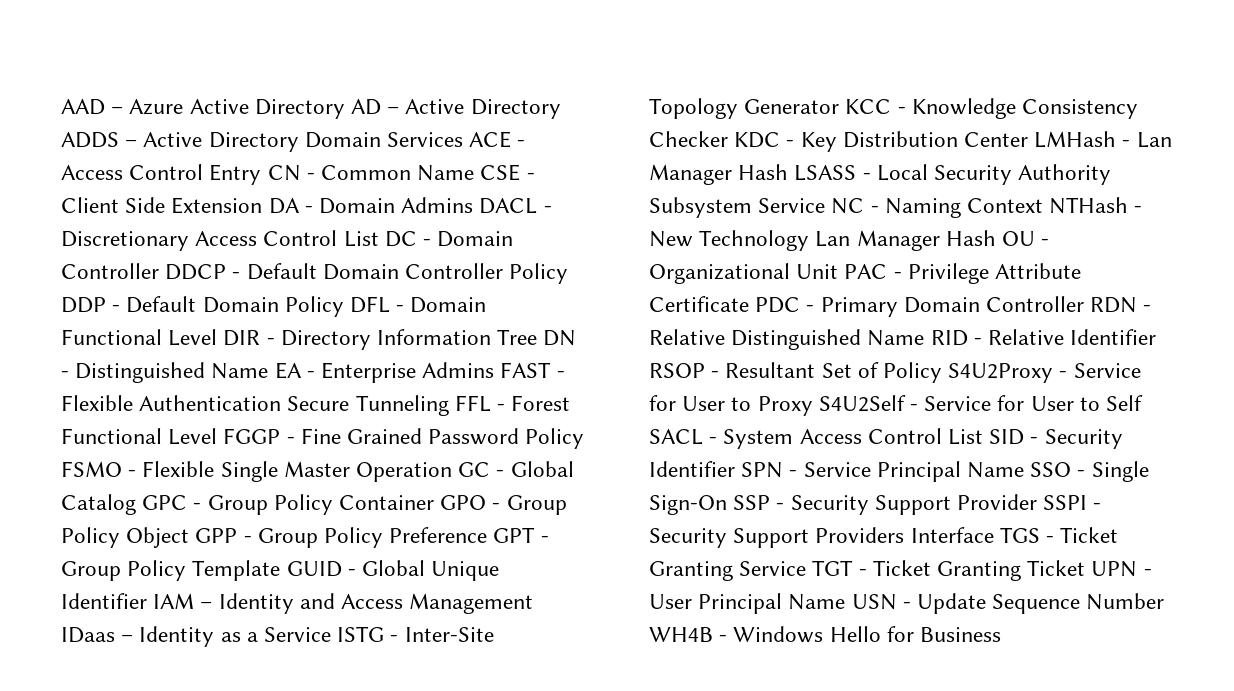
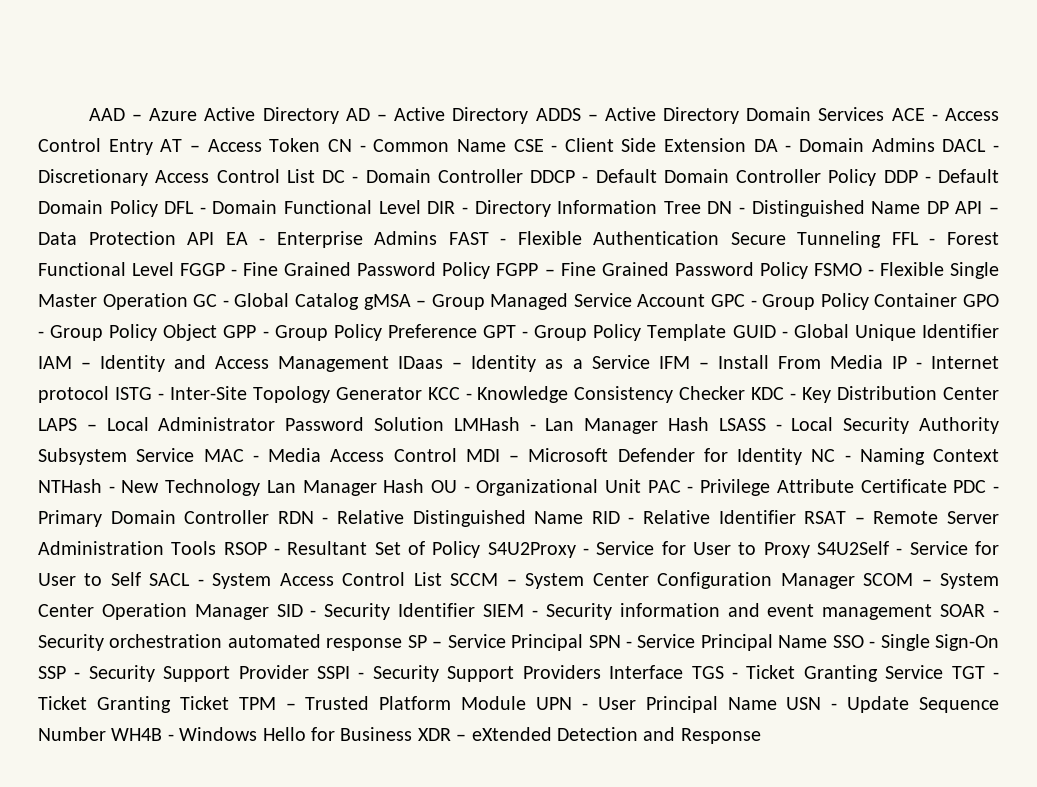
- AAD – Azure Active Directory AD – Active Directory ADDS – Active Directory Domain Services ACE - Access Control Entry CN - Common Name CSE - Client Side Extension DA - Domain Admins DACL - Discretionary Access Control List DC - Domain Controller DDCP - Default Domain Controller Policy DDP - Default Domain Policy DFL - Domain Functional Level DIR - Directory Information Tree DN - Distinguished Name EA - Enterprise Admins FAST - Flexible Authentication Secure Tunneling FFL - Forest Functional Level FGGP - Fine Grained Password Policy FSMO - Flexible Single Master Operation GC - Global Catalog GPC - Group Policy Container GPO - Group Policy Object GPP - Group Policy Preference GPT - Group Policy Template GUID - Global Unique Identifier IAM – Identity and Access Management IDaas – Identity as a Service ISTG - Inter-Site Topology Generator KCC - Knowledge Consistency Checker KDC - Key Distribution Center LMHash - Lan Manager Hash LSASS - Local Security Authority Subsystem Service NC - Naming Context NTHash - New Technology Lan Manager Hash OU - Organizational Unit PAC - Privilege Attribute Certificate PDC - Primary Domain Controller RDN - Relative Distinguished Name RID - Relative Identifier RSOP - Resultant Set of Policy S4U2Proxy - Service for User to Proxy S4U2Self - Service for User to Self SACL - System Access Control List SID - Security Identifier SPN - Service Principal Name SSO - Single Sign-On SSP - Security Support Provider SSPI - Security Support Providers Interface TGS - Ticket Granting Service TGT - Ticket Granting Ticket UPN - User Principal Name USN - Update Sequence Number WH4B - Windows Hello for Business
+ AAD – Azure Active Directory AD – Active Directory ADDS – Active Directory Domain Services ACE - Access Control Entry AT – Access Token CN - Common Name CSE - Client Side Extension DA - Domain Admins DACL - Discretionary Access Control List DC - Domain Controller DDCP - Default Domain Controller Policy DDP - Default Domain Policy DFL - Domain Functional Level DIR - Directory Information Tree DN - Distinguished Name DP API – Data Protection API EA - Enterprise Admins FAST - Flexible Authentication Secure Tunneling FFL - Forest Functional Level FGGP - Fine Grained Password Policy FGPP – Fine Grained Password Policy FSMO - Flexible Single Master Operation GC - Global Catalog gMSA – Group Managed Service Account GPC - Group Policy Container GPO - Group Policy Object GPP - Group Policy Preference GPT - Group Policy Template GUID - Global Unique Identifier IAM – Identity and Access Management IDaas – Identity as a Service IFM – Install From Media IP - Internet protocol ISTG - Inter-Site Topology Generator KCC - Knowledge Consistency Checker KDC - Key Distribution Center LAPS – Local Administrator Password Solution LMHash - Lan Manager Hash LSASS - Local Security Authority Subsystem Service MAC - Media Access Control MDI – Microsoft Defender for Identity NC - Naming Context NTHash - New Technology Lan Manager Hash OU - Organizational Unit PAC - Privilege Attribute Certificate PDC - Primary Domain Controller RDN - Relative Distinguished Name RID - Relative Identifier RSAT – Remote Server Administration Tools RSOP - Resultant Set of Policy S4U2Proxy - Service for User to Proxy S4U2Self - Service for User to Self SACL - System Access Control List SCCM – System Center Configuration Manager SCOM – System Center Operation Manager SID - Security Identifier SIEM - Security information and event management SOAR - Security orchestration automated response SP – Service Principal SPN - Service Principal Name SSO - Single Sign-On SSP - Security Support Provider SSPI - Security Support Providers Interface TGS - Ticket Granting Service TGT - Ticket Granting Ticket TPM – Trusted Platform Module UPN - User Principal Name USN - Update Sequence Number WH4B - Windows Hello for Business XDR – eXtended Detection and Response

